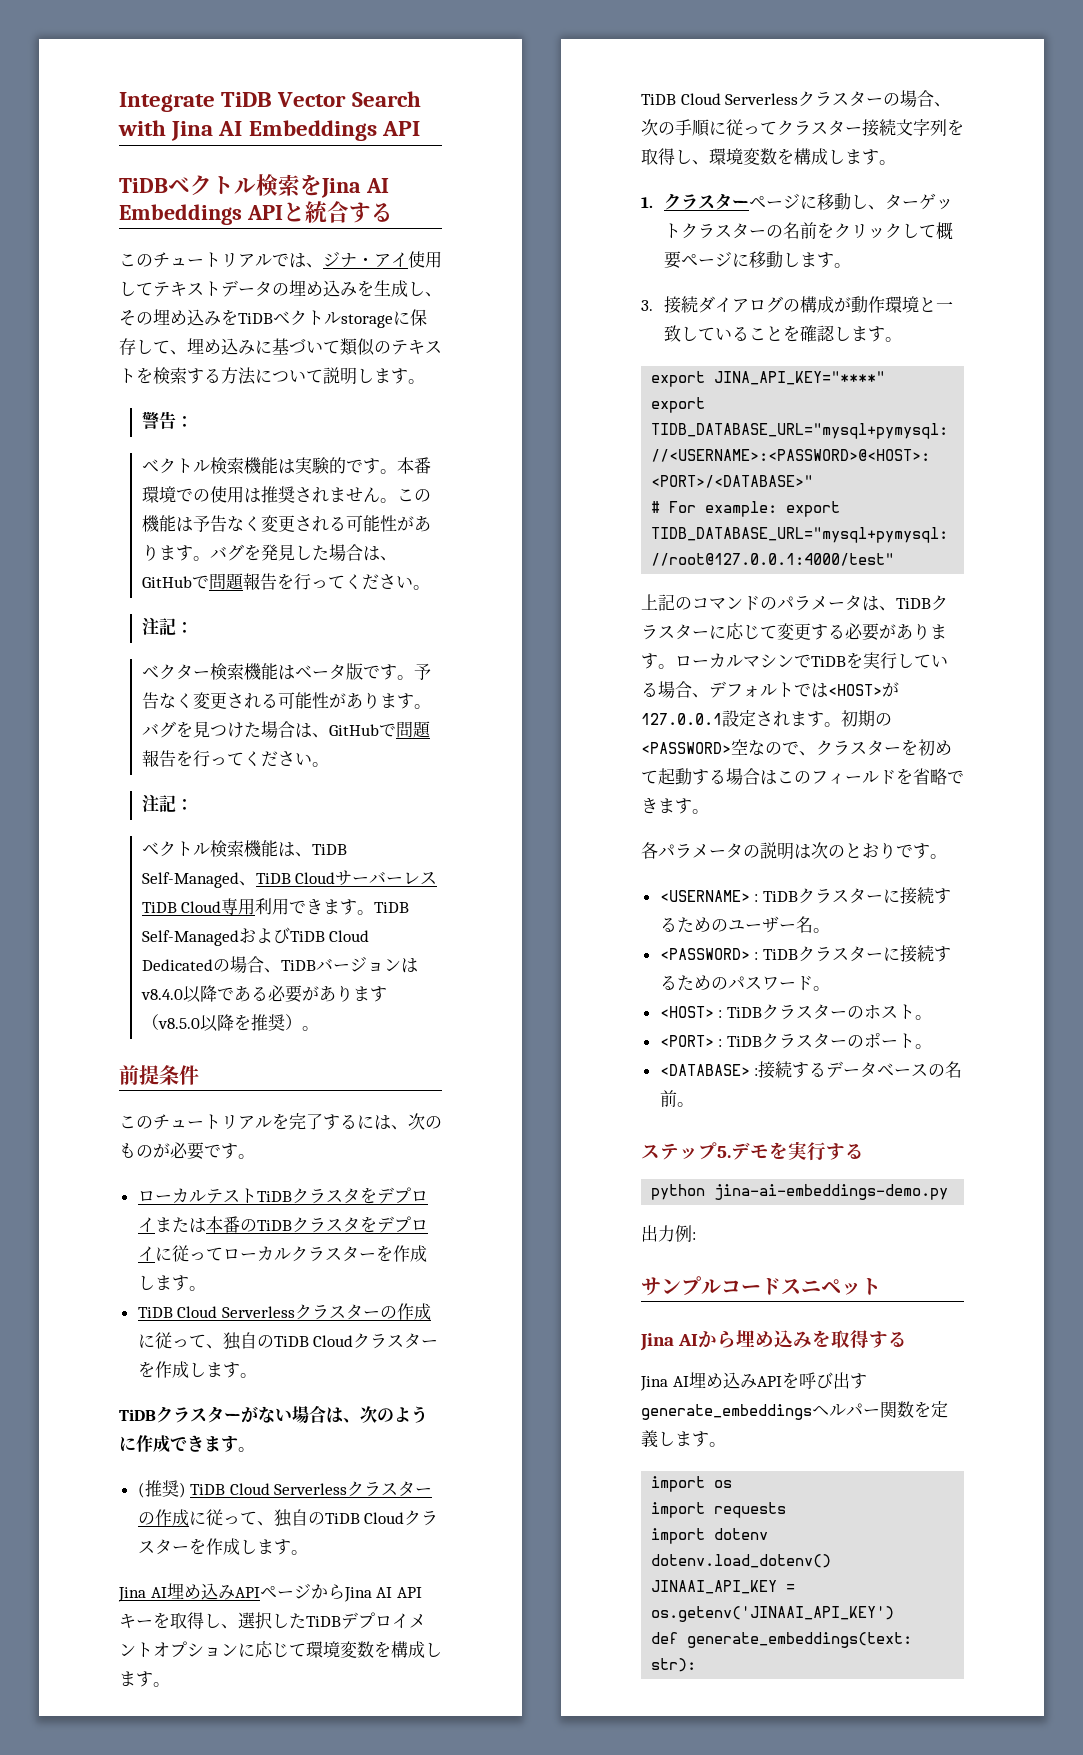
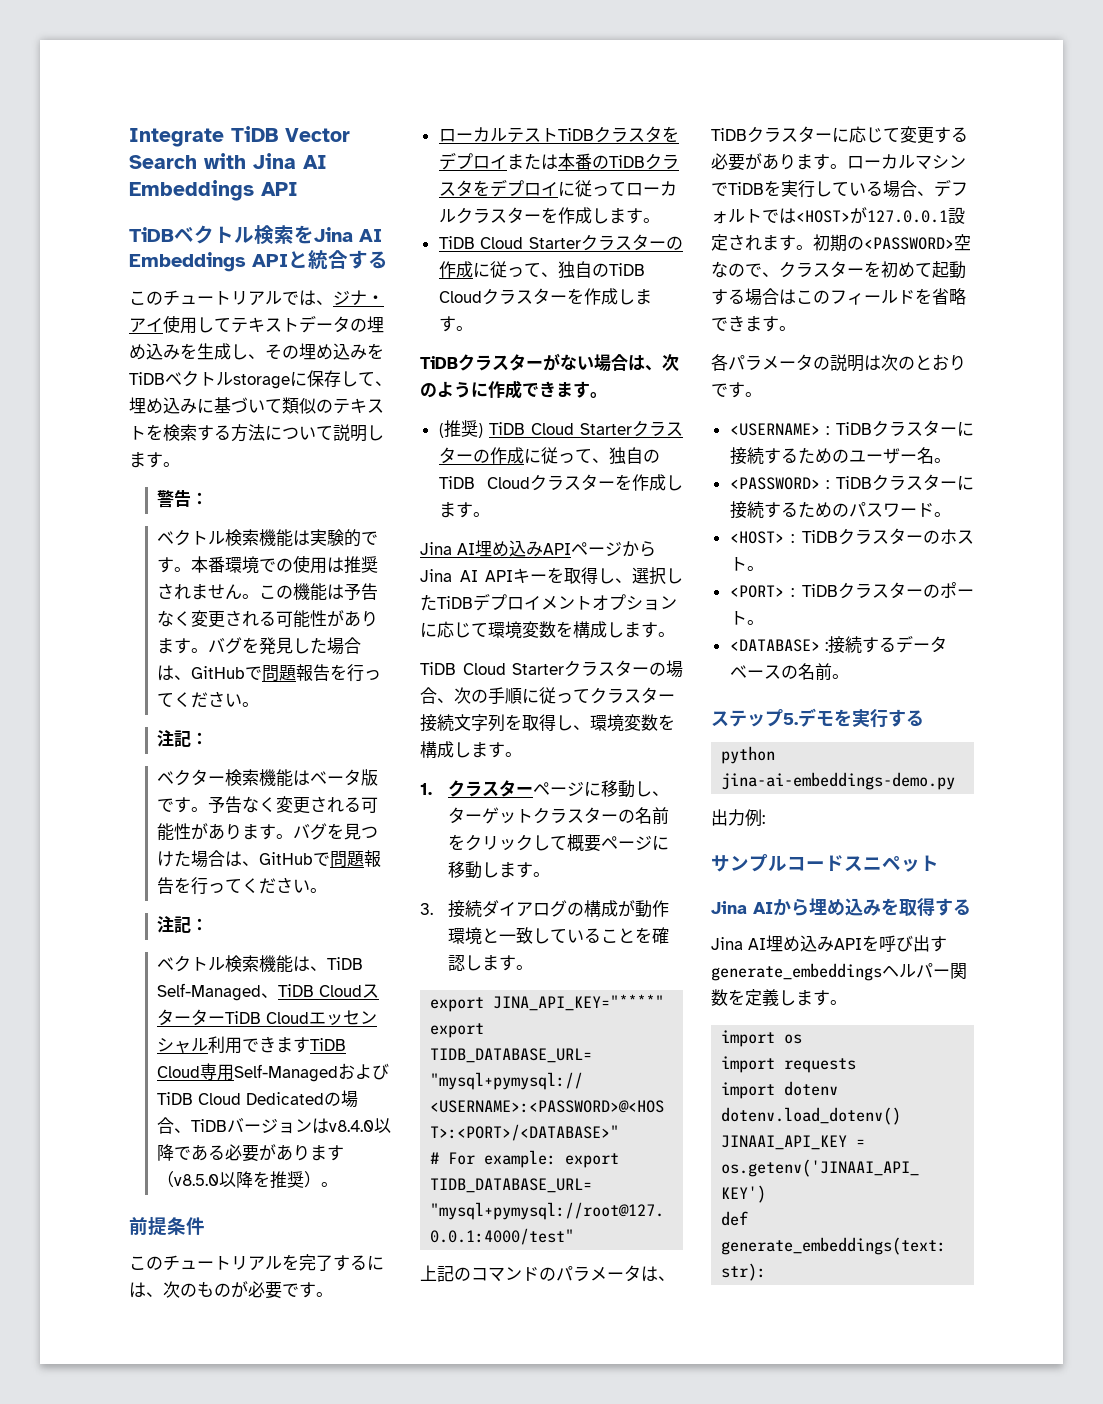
- ベクトル検索機能は、TiDB Self-Managed、TiDB CloudサーバーレスTiDB Cloud専用利用できます。TiDB Self-ManagedおよびTiDB Cloud Dedicatedの場合、TiDBバージョンはv8.4.0以降である必要があります（v8.5.0以降を推奨）。
+ ベクトル検索機能は、TiDB Self-Managed、TiDB CloudスターターTiDB Cloudエッセンシャル利用できますTiDB Cloud専用Self-ManagedおよびTiDB Cloud Dedicatedの場合、TiDBバージョンはv8.4.0以降である必要があります（v8.5.0以降を推奨）。
  ローカルテストTiDBクラスタをデプロイまたは本番のTiDBクラスタをデプロイに従ってローカルクラスターを作成します。
- TiDB Cloud Serverlessクラスターの作成に従って、独自のTiDB Cloudクラスターを作成します。
+ TiDB Cloud Starterクラスターの作成に従って、独自のTiDB Cloudクラスターを作成します。
- (推奨) TiDB Cloud Serverlessクラスターの作成に従って、独自のTiDB Cloudクラスターを作成します。
+ (推奨) TiDB Cloud Starterクラスターの作成に従って、独自のTiDB Cloudクラスターを作成します。
- TiDB Cloud Serverlessクラスターの場合、次の手順に従ってクラスター接続文字列を取得し、環境変数を構成します。
+ TiDB Cloud Starterクラスターの場合、次の手順に従ってクラスター接続文字列を取得し、環境変数を構成します。

